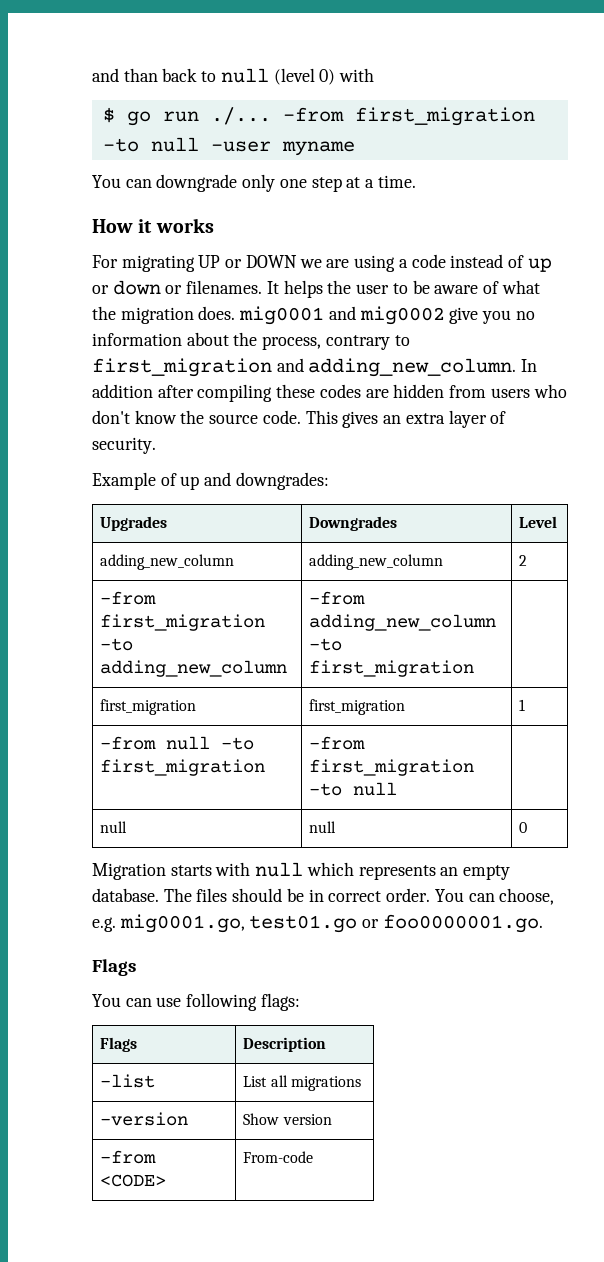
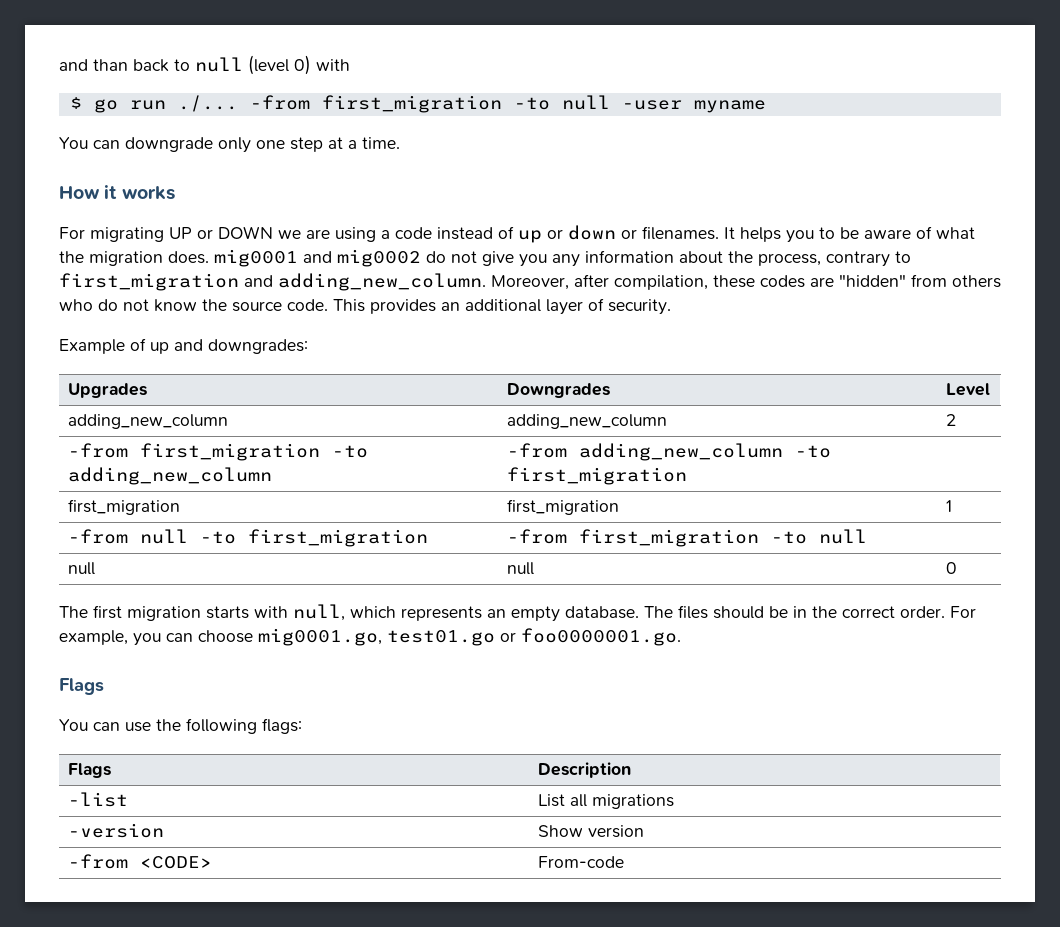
- It helps the user to be aware of what the migration does. mig0001 and mig0002 give you no information about the process, contrary to first_migration and adding_new_column.
+ It helps you to be aware of what the migration does. mig0001 and mig0002 do not give you any information about the process, contrary to first_migration and adding_new_column.
- In addition after compiling these codes are hidden from users who don't know the source code.
+ Moreover, after compilation, these codes are "hidden" from others who do not know the source code.
- This gives an extra layer of security.
+ This provides an additional layer of security.
- Migration starts with null which represents an empty database.
+ The first migration starts with null, which represents an empty database.
- The files should be in correct order.
+ The files should be in the correct order.
- You can choose, e.g. mig0001.go, test01.go or foo0000001.go.
+ For example, you can choose mig0001.go, test01.go or foo0000001.go.
- You can use following flags:
+ You can use the following flags:

